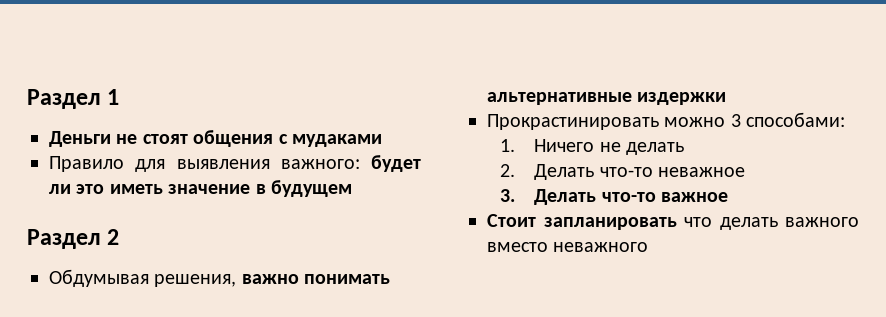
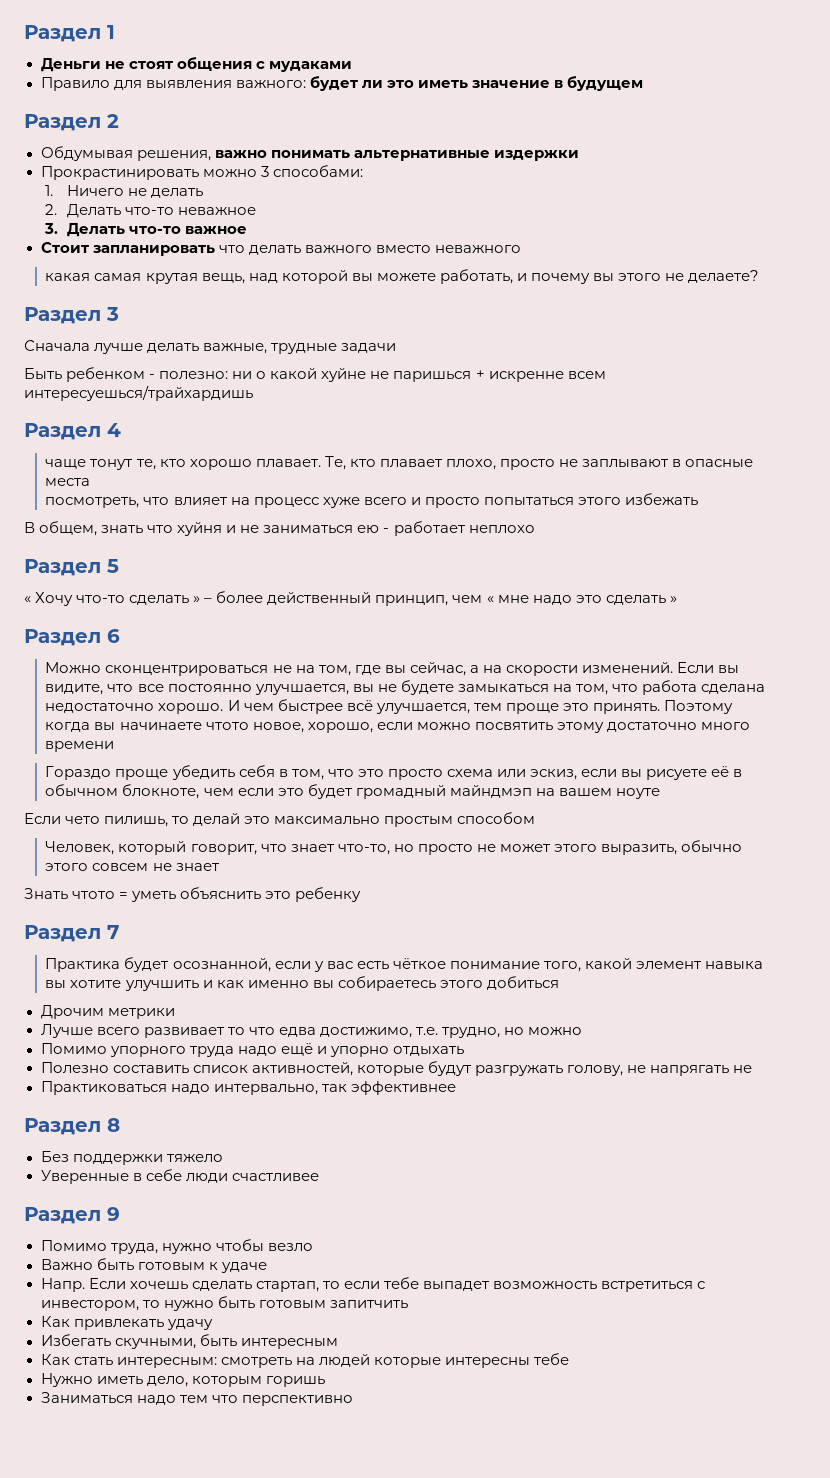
+ какая самая крутая вещь, над которой вы можете работать, и почему вы этого не делаете?
+ Раздел 3
+ Сначала лучше делать важные, трудные задачи
+ Быть ребенком - полезно: ни о какой хуйне не паришься + искренне всем интересуешься/трайхардишь
+ Раздел 4
+ чаще тонут те, кто хорошо плавает. Те, кто плавает плохо, просто не заплывают в опасные места
+ посмотреть, что влияет на процесс хуже всего и просто попытаться этого избежать
+ В общем, знать что хуйня и не заниматься ею - работает неплохо
+ Раздел 5
+ « Хочу что-то сделать » – более действенный принцип, чем « мне надо это сделать »
+ Раздел 6
+ Можно сконцентрироваться не на том, где вы сейчас, а на скорости изменений. Если вы видите, что все постоянно улучшается, вы не будете замыкаться на том, что работа сделана недостаточно хорошо. И чем быстрее всё улучшается, тем проще это принять. Поэтому когда вы начинаете чтото новое, хорошо, если можно посвятить этому достаточно много времени
+ Гораздо проще убедить себя в том, что это просто схема или эскиз, если вы рисуете её в обычном блокноте, чем если это будет громадный майндмэп на вашем ноуте
+ Если чето пилишь, то делай это максимально простым способом
+ Человек, который говорит, что знает что-то, но просто не может этого выразить, обычно этого совсем не знает
+ Знать чтото = уметь объяснить это ребенку
+ Раздел 7
+ Практика будет осознанной, если у вас есть чёткое понимание того, какой элемент навыка вы хотите улучшить и как именно вы собираетесь этого добиться
+ Дрочим метрики
+ Лучше всего развивает то что едва достижимо, т.е. трудно, но можно
+ Помимо упорного труда надо ещё и упорно отдыхать
+ Полезно составить список активностей, которые будут разгружать голову, не напрягать не
+ Практиковаться надо интервально, так эффективнее
+ Раздел 8
+ Без поддержки тяжело
+ Уверенные в себе люди счастливее
+ Раздел 9
+ Помимо труда, нужно чтобы везло
+ Важно быть готовым к удаче
+ Напр. Если хочешь сделать стартап, то если тебе выпадет возможность встретиться с инвестором, то нужно быть готовым запитчить
+ Как привлекать удачу
+ Избегать скучными, быть интересным
+ Как стать интересным: смотреть на людей которые интересны тебе
+ Нужно иметь дело, которым горишь
+ Заниматься надо тем что перспективно

